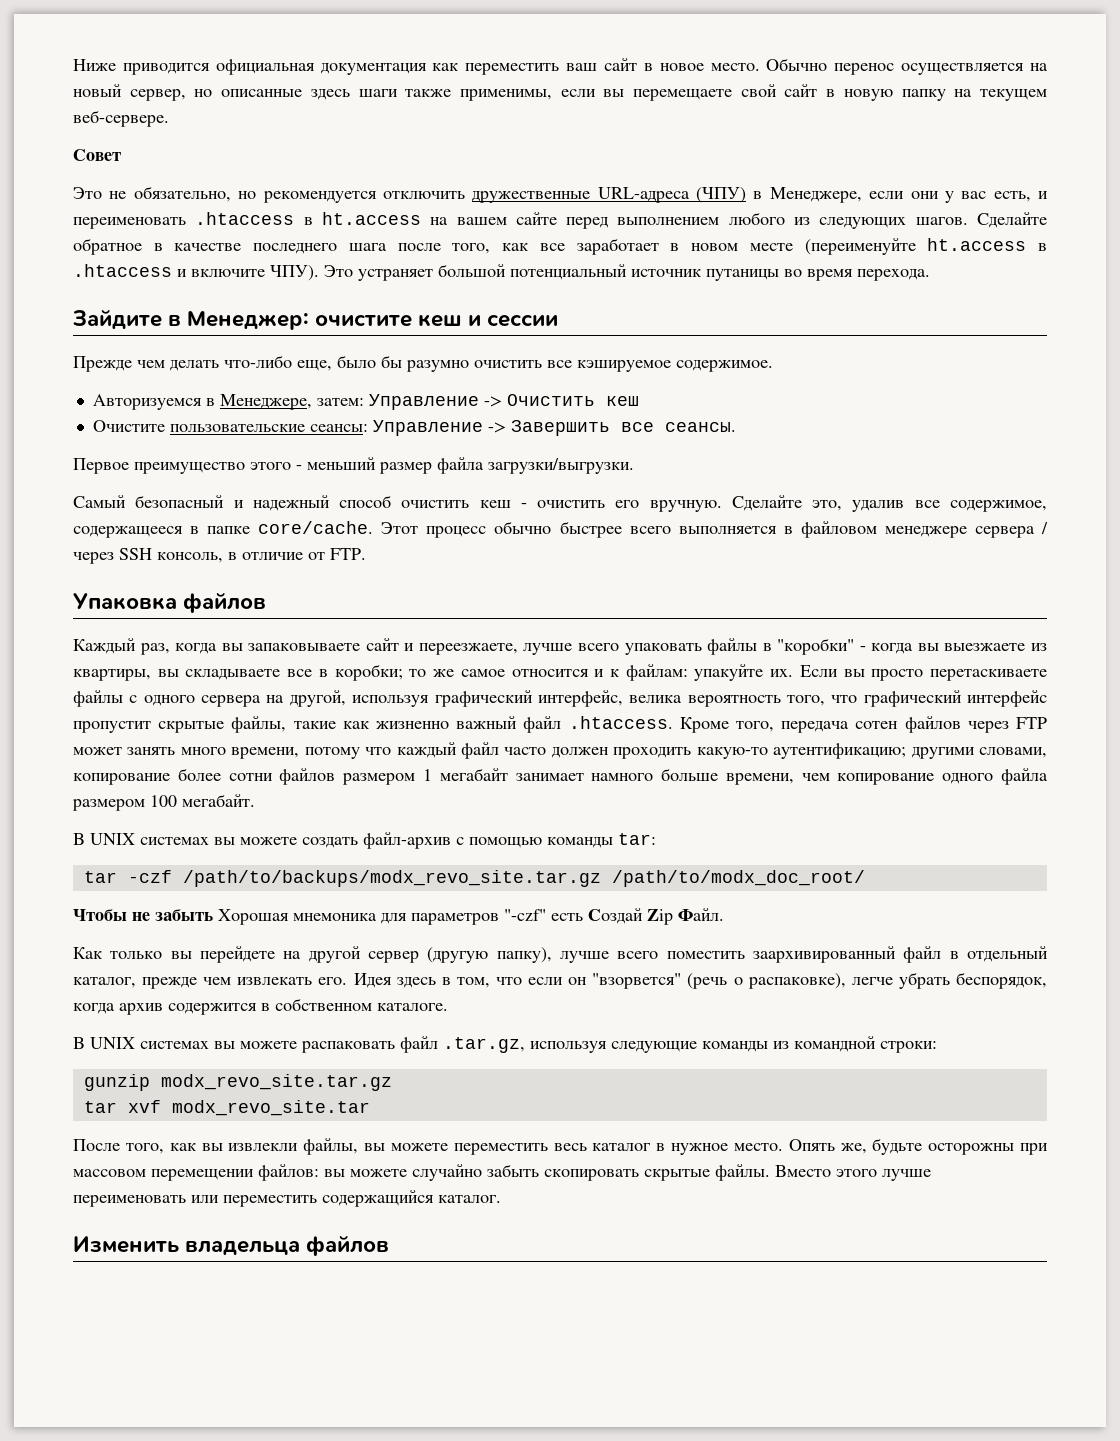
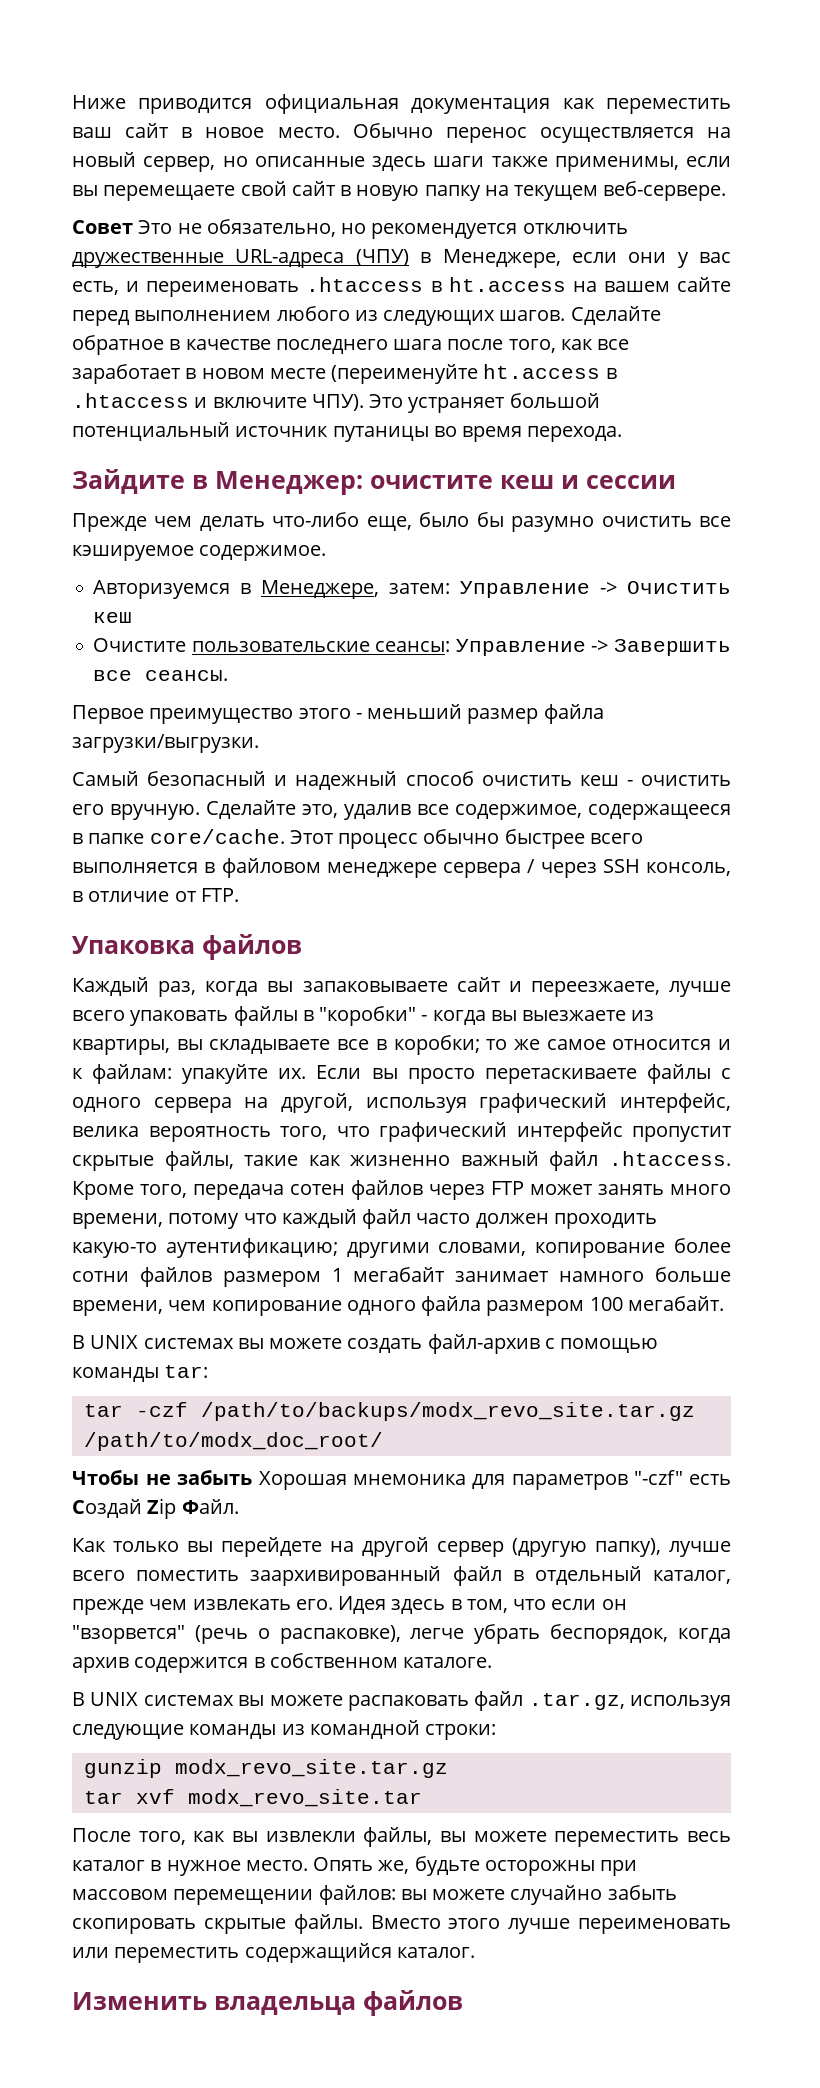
- Совет
- Это не обязательно, но рекомендуется отключить дружественные URL-адреса (ЧПУ) в Менеджере, если они у вас есть, и переименовать .htaccess в ht.access на вашем сайте перед выполнением любого из следующих шагов.
+ Совет Это не обязательно, но рекомендуется отключить дружественные URL-адреса (ЧПУ) в Менеджере, если они у вас есть, и переименовать .htaccess в ht.access на вашем сайте перед выполнением любого из следующих шагов.

